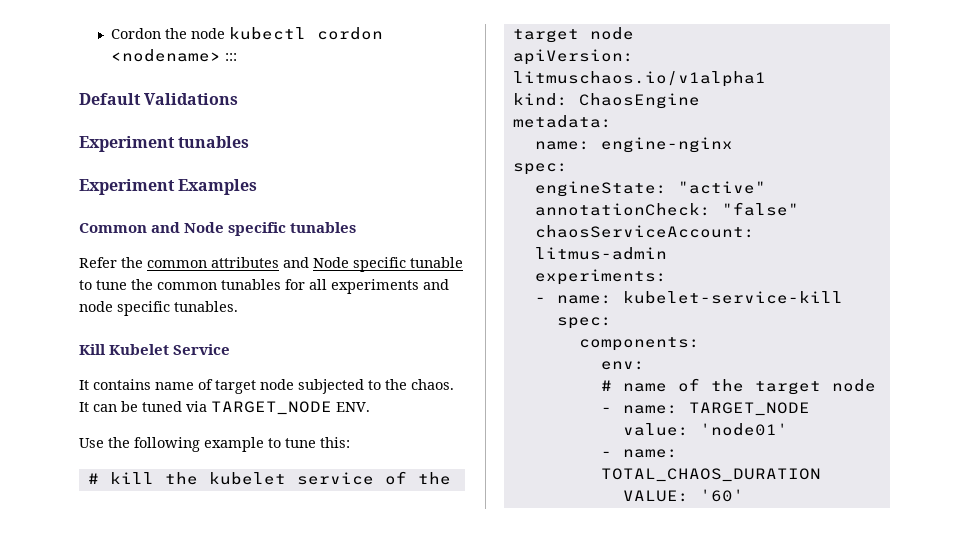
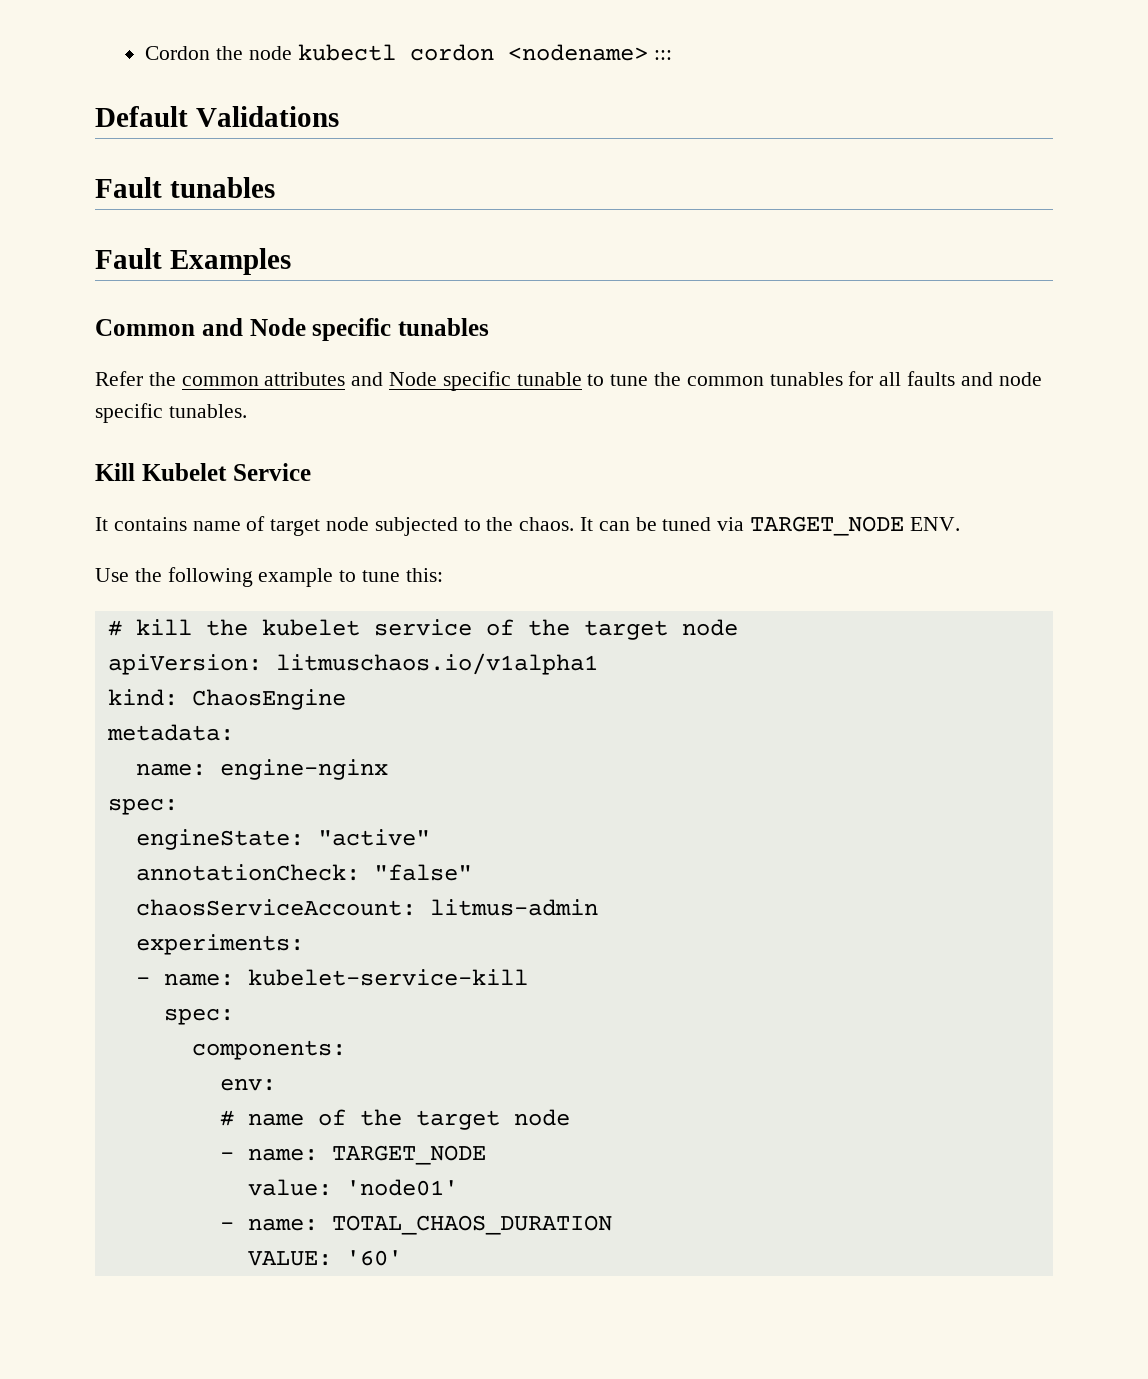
- Experiment tunables
- Experiment Examples
+ Fault tunables
+ Fault Examples
- Refer the common attributes and Node specific tunable to tune the common tunables for all experiments and node specific tunables.
+ Refer the common attributes and Node specific tunable to tune the common tunables for all faults and node specific tunables.

